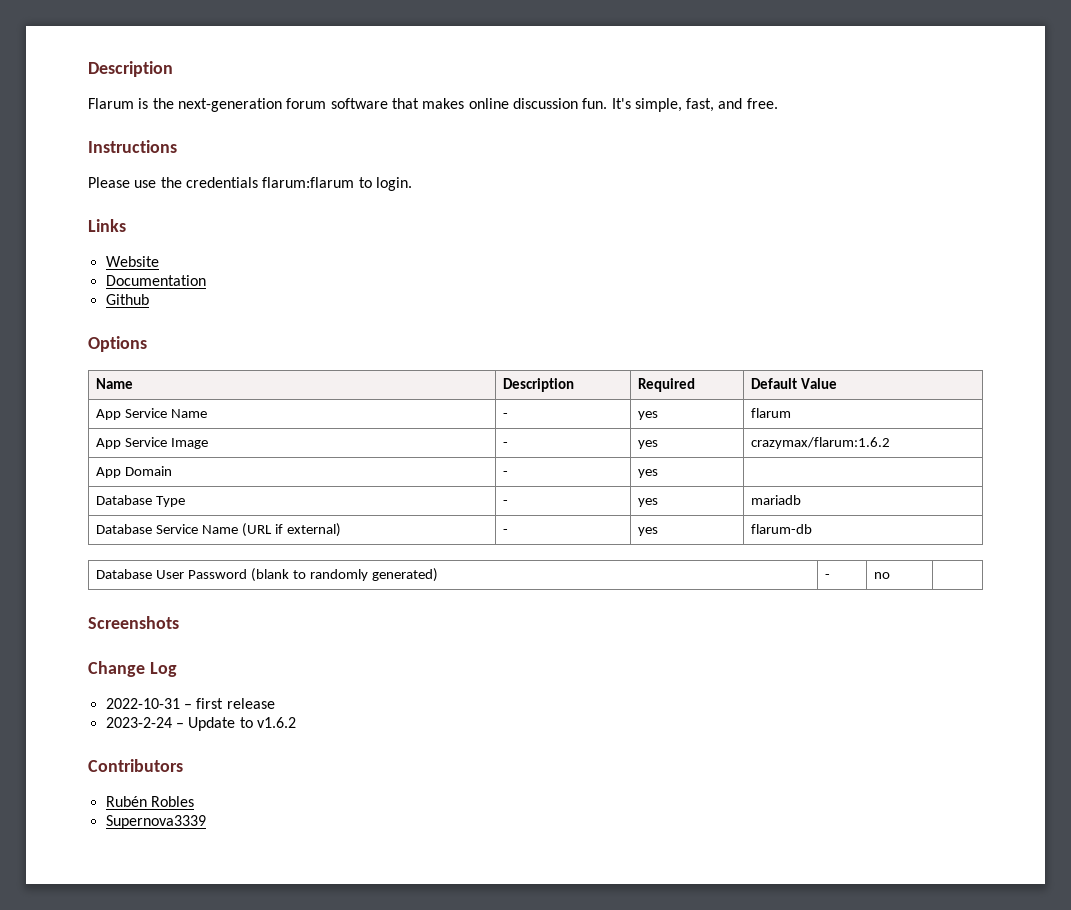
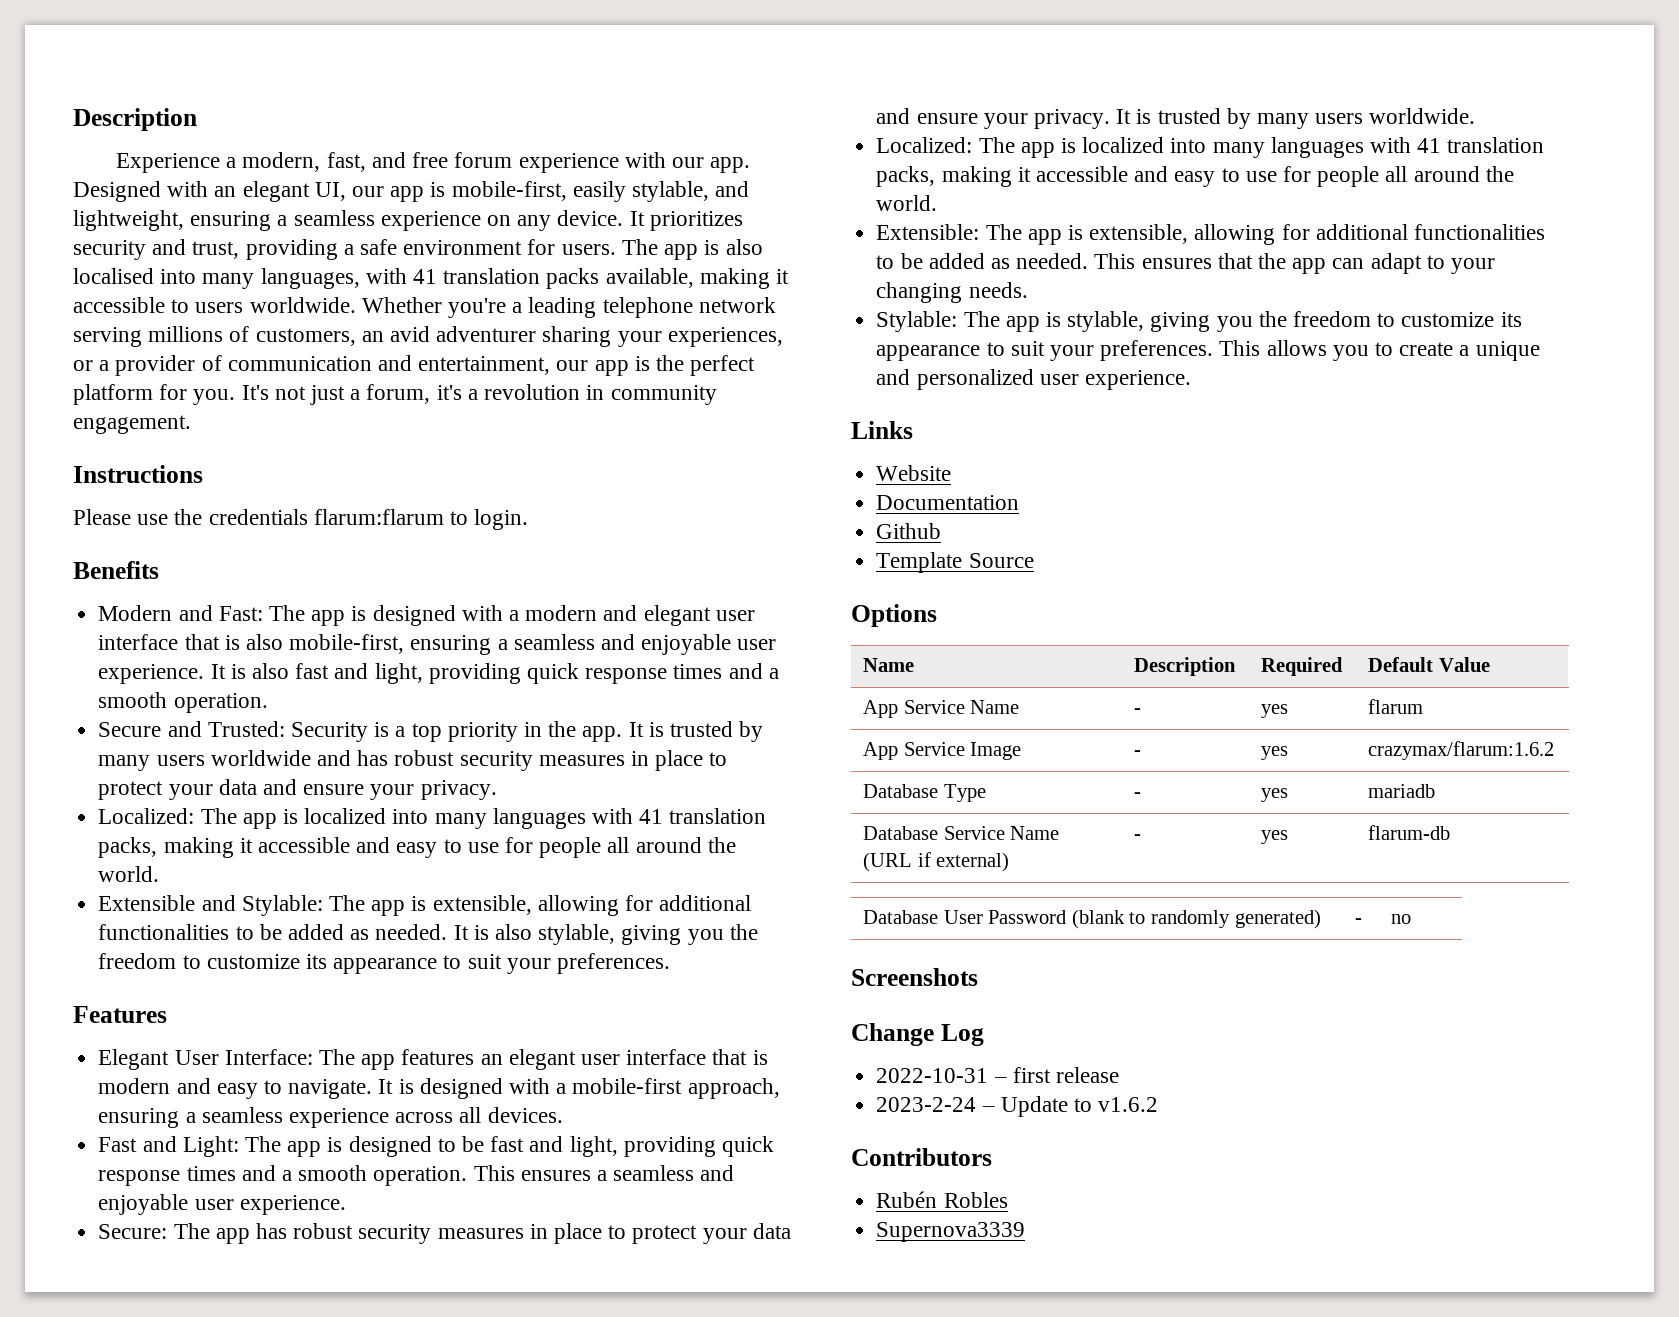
- Flarum is the next-generation forum software that makes online discussion fun. It's simple, fast, and free.
+ Experience a modern, fast, and free forum experience with our app. Designed with an elegant UI, our app is mobile-first, easily stylable, and lightweight, ensuring a seamless experience on any device. It prioritizes security and trust, providing a safe environment for users. The app is also localised into many languages, with 41 translation packs available, making it accessible to users worldwide. Whether you're a leading telephone network serving millions of customers, an avid adventurer sharing your experiences, or a provider of communication and entertainment, our app is the perfect platform for you. It's not just a forum, it's a revolution in community engagement.
+ Benefits
+ Modern and Fast: The app is designed with a modern and elegant user interface that is also mobile-first, ensuring a seamless and enjoyable user experience. It is also fast and light, providing quick response times and a smooth operation.
+ Secure and Trusted: Security is a top priority in the app. It is trusted by many users worldwide and has robust security measures in place to protect your data and ensure your privacy.
+ Localized: The app is localized into many languages with 41 translation packs, making it accessible and easy to use for people all around the world.
+ Extensible and Stylable: The app is extensible, allowing for additional functionalities to be added as needed. It is also stylable, giving you the freedom to customize its appearance to suit your preferences.
+ Features
+ Elegant User Interface: The app features an elegant user interface that is modern and easy to navigate. It is designed with a mobile-first approach, ensuring a seamless experience across all devices.
+ Fast and Light: The app is designed to be fast and light, providing quick response times and a smooth operation. This ensures a seamless and enjoyable user experience.
+ Secure: The app has robust security measures in place to protect your data and ensure your privacy. It is trusted by many users worldwide.
+ Localized: The app is localized into many languages with 41 translation packs, making it accessible and easy to use for people all around the world.
+ Extensible: The app is extensible, allowing for additional functionalities to be added as needed. This ensures that the app can adapt to your changing needs.
+ Stylable: The app is stylable, giving you the freedom to customize its appearance to suit your preferences. This allows you to create a unique and personalized user experience.
+ Template Source
- App Domain | - | yes |

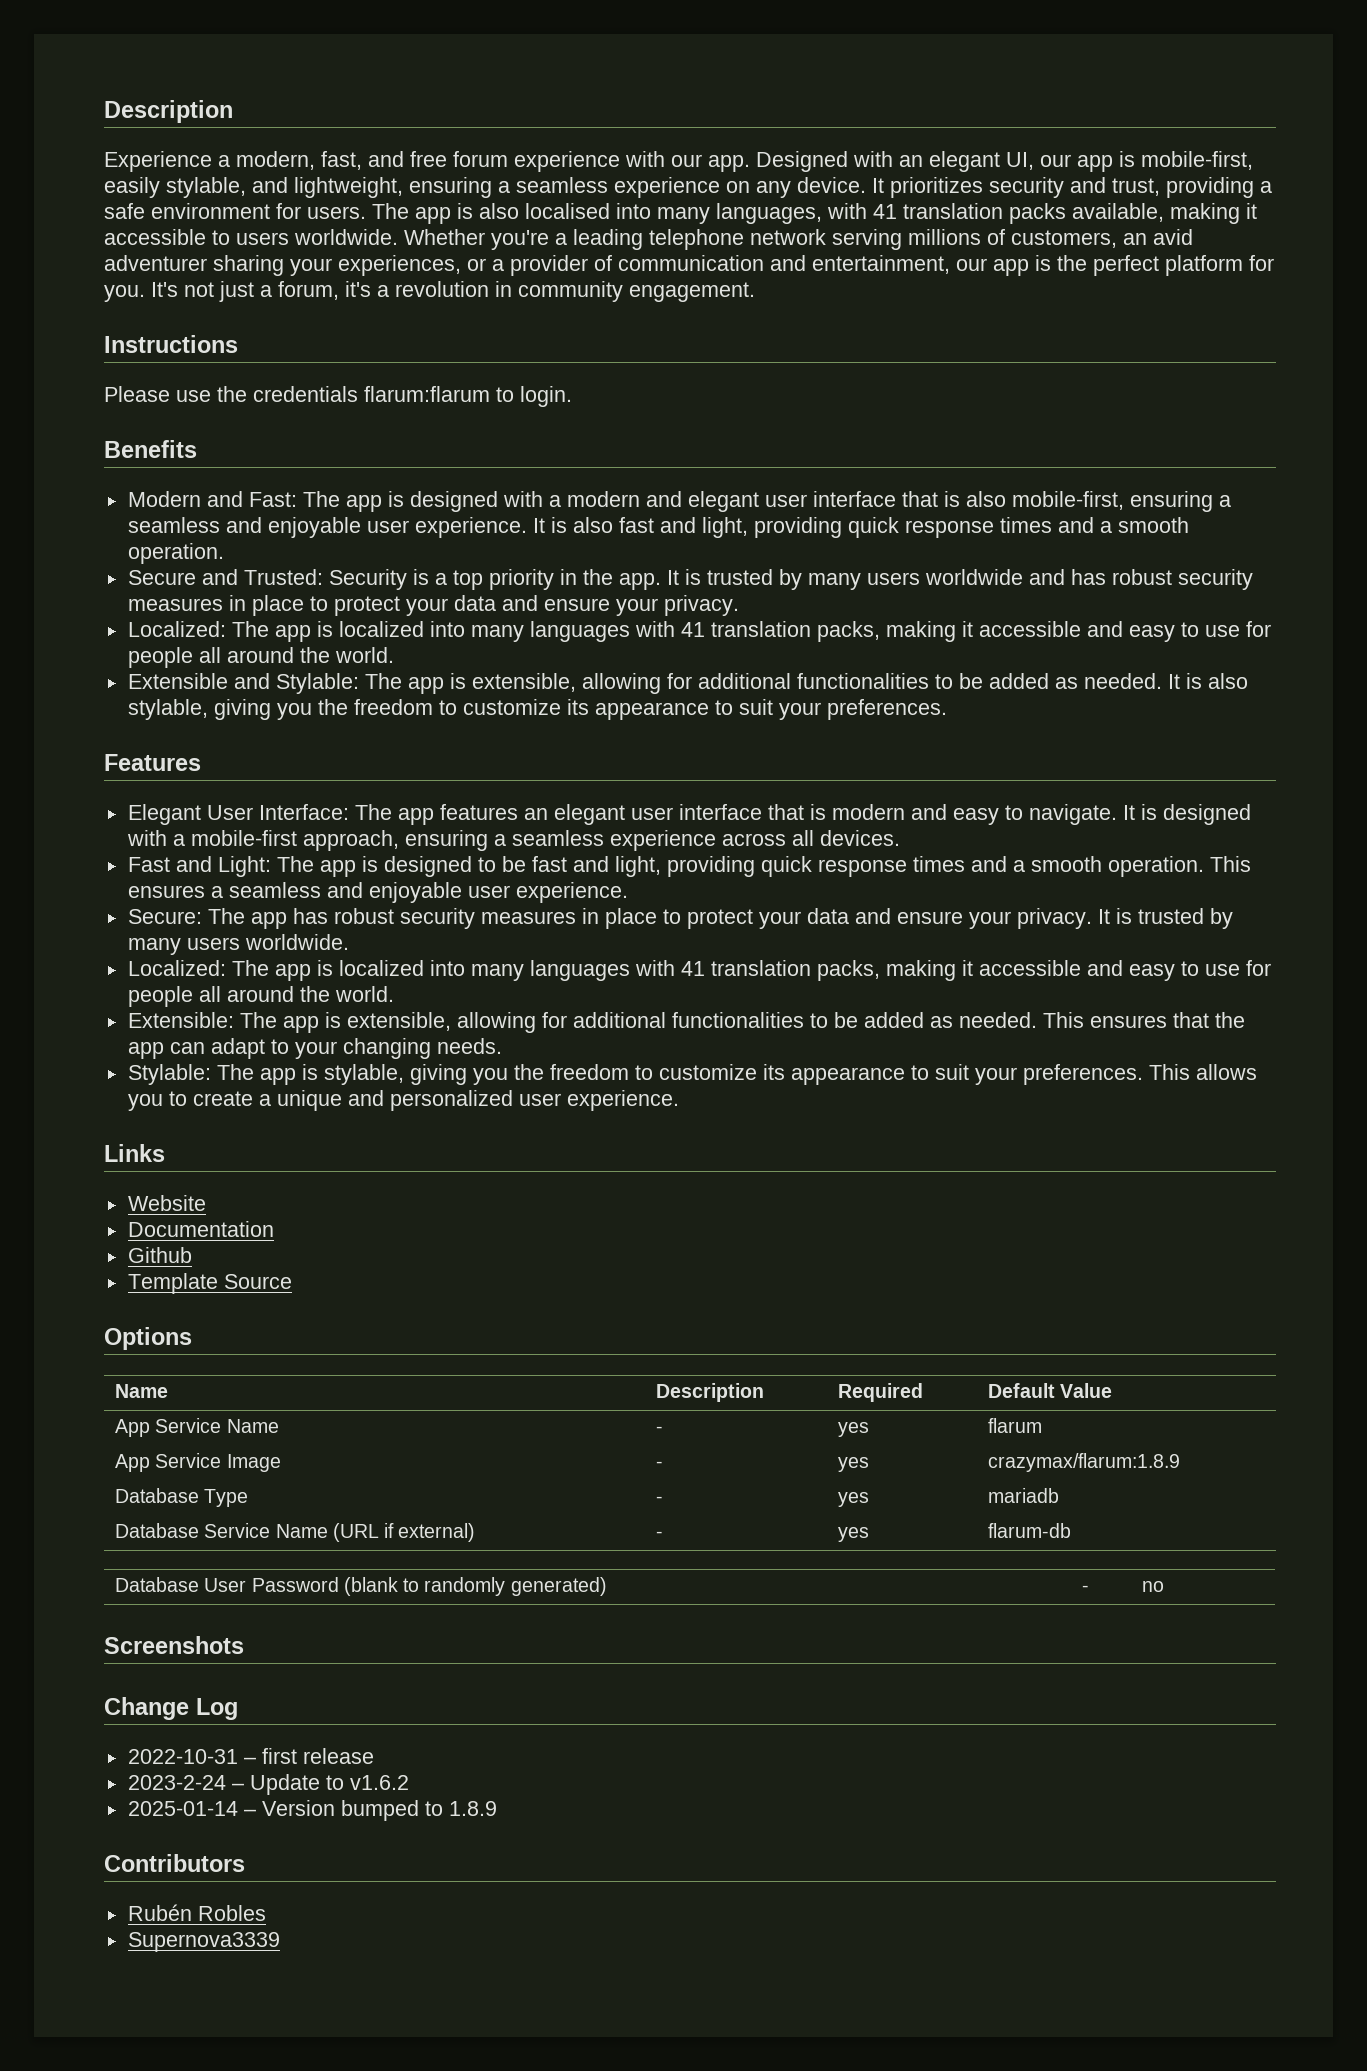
- App Service Image | - | yes | crazymax/flarum:1.6.2
+ App Service Image | - | yes | crazymax/flarum:1.8.9
+ 2025-01-14 – Version bumped to 1.8.9

